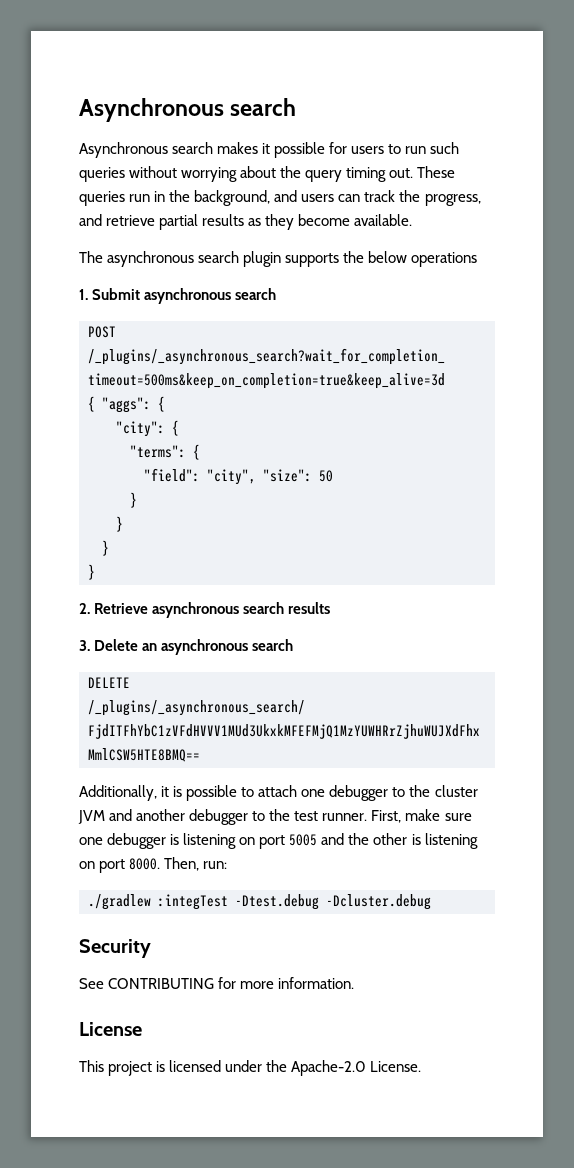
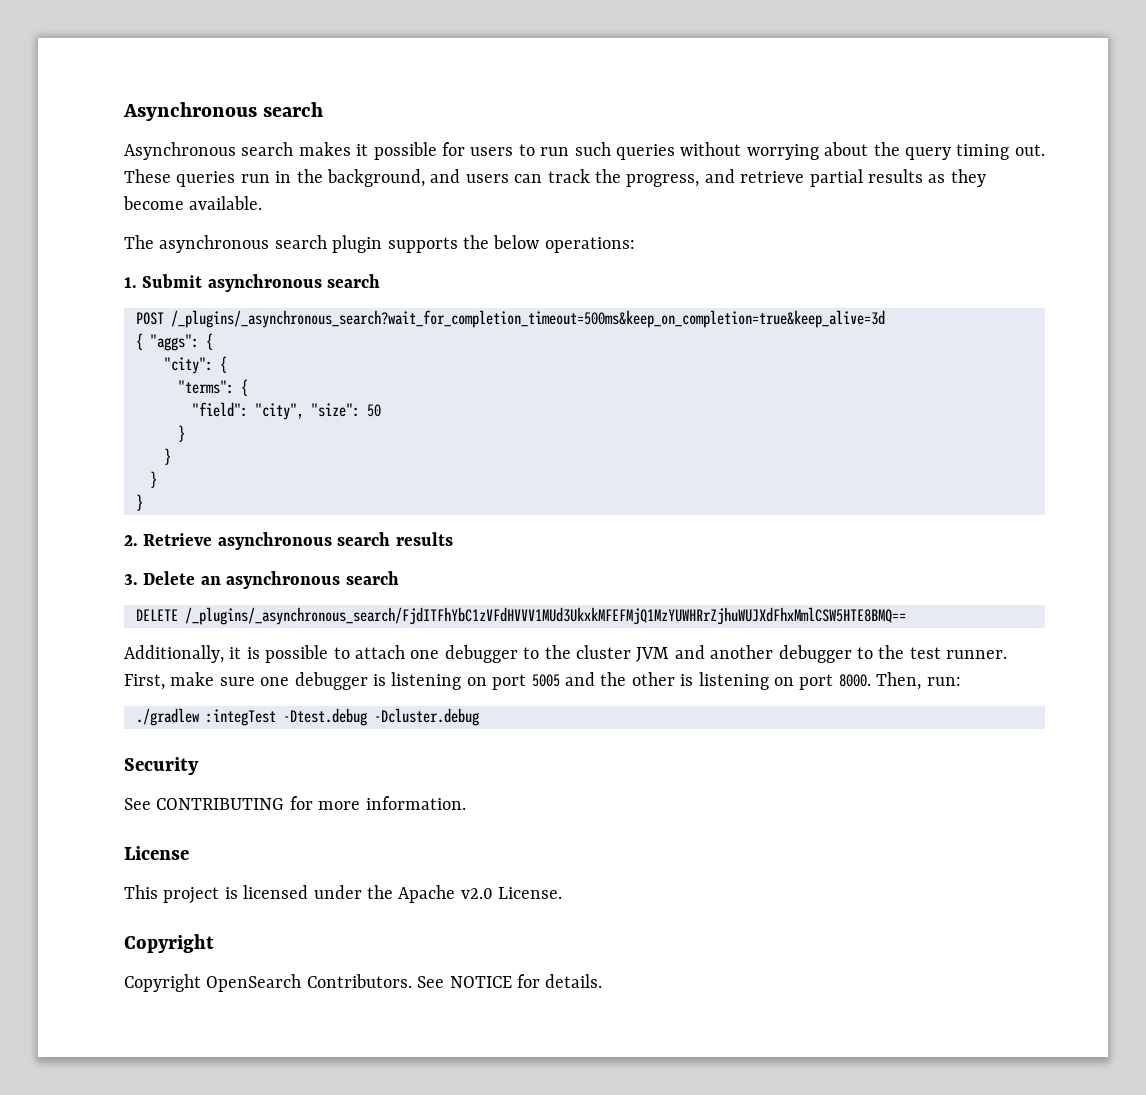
- The asynchronous search plugin supports the below operations
+ The asynchronous search plugin supports the below operations:
- This project is licensed under the Apache-2.0 License.
+ This project is licensed under the Apache v2.0 License.
+ Copyright
+ Copyright OpenSearch Contributors. See NOTICE for details.

